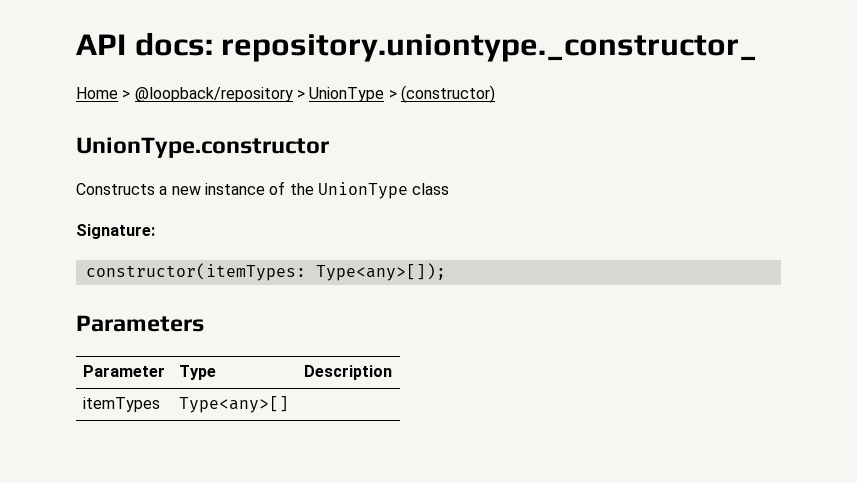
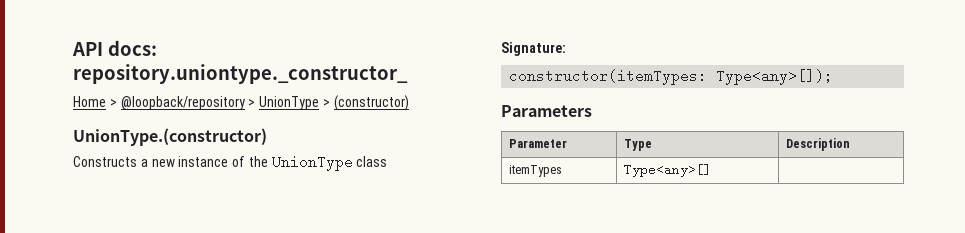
- UnionType.constructor
+ UnionType.(constructor)

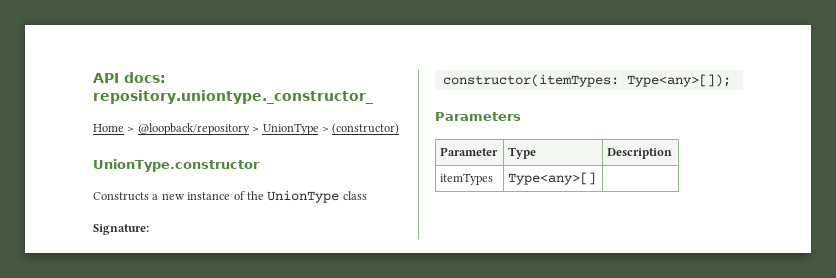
- UnionType.(constructor)
+ UnionType.constructor

